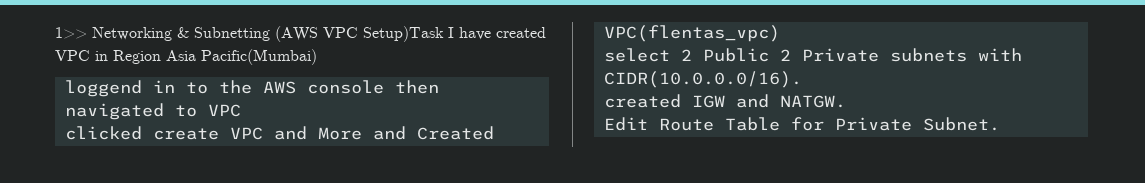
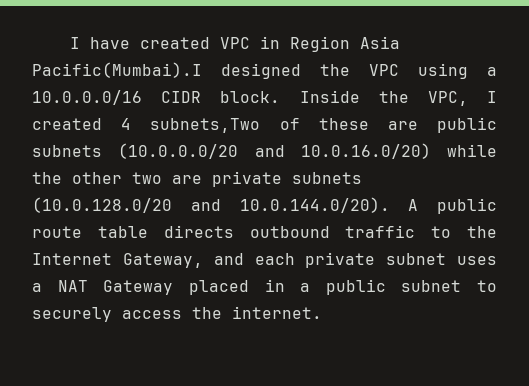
- 1>> Networking & Subnetting (AWS VPC Setup)Task I have created VPC in Region Asia Pacific(Mumbai)
- loggend in to the AWS console then navigated to VPC
- clicked create VPC and More and Created VPC(flentas_vpc)
- select 2 Public 2 Private subnets with CIDR(10.0.0.0/16).
- created IGW and NATGW.
- Edit Route Table for Private Subnet.
+ I have created VPC in Region Asia Pacific(Mumbai).I designed the VPC using a 10.0.0.0/16 CIDR block. Inside the VPC, I created 4 subnets,Two of these are public subnets (10.0.0.0/20 and 10.0.16.0/20) while the other two are private subnets (10.0.128.0/20 and 10.0.144.0/20). A public route table directs outbound traffic to the Internet Gateway, and each private subnet uses a NAT Gateway placed in a public subnet to securely access the internet.

